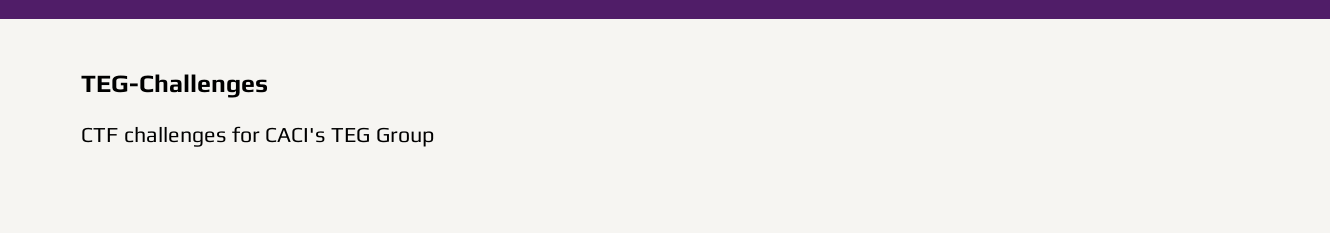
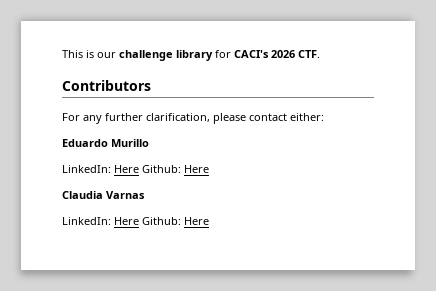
- TEG-Challenges
- CTF challenges for CACI's TEG Group
+ This is our challenge library for CACI's 2026 CTF.
+ Contributors
+ For any further clarification, please contact either:
+ Eduardo Murillo
+ LinkedIn: Here Github: Here
+ Claudia Varnas
+ LinkedIn: Here Github: Here

